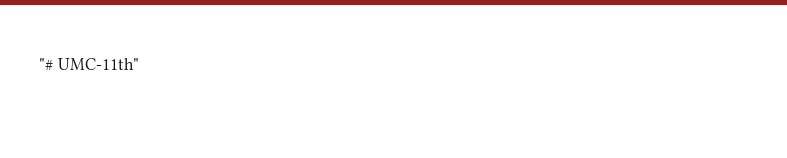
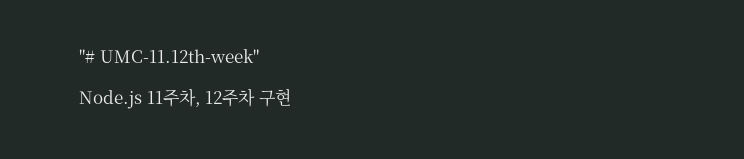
- "# UMC-11th"
+ "# UMC-11.12th-week"
+ Node.js 11주차, 12주차 구현

